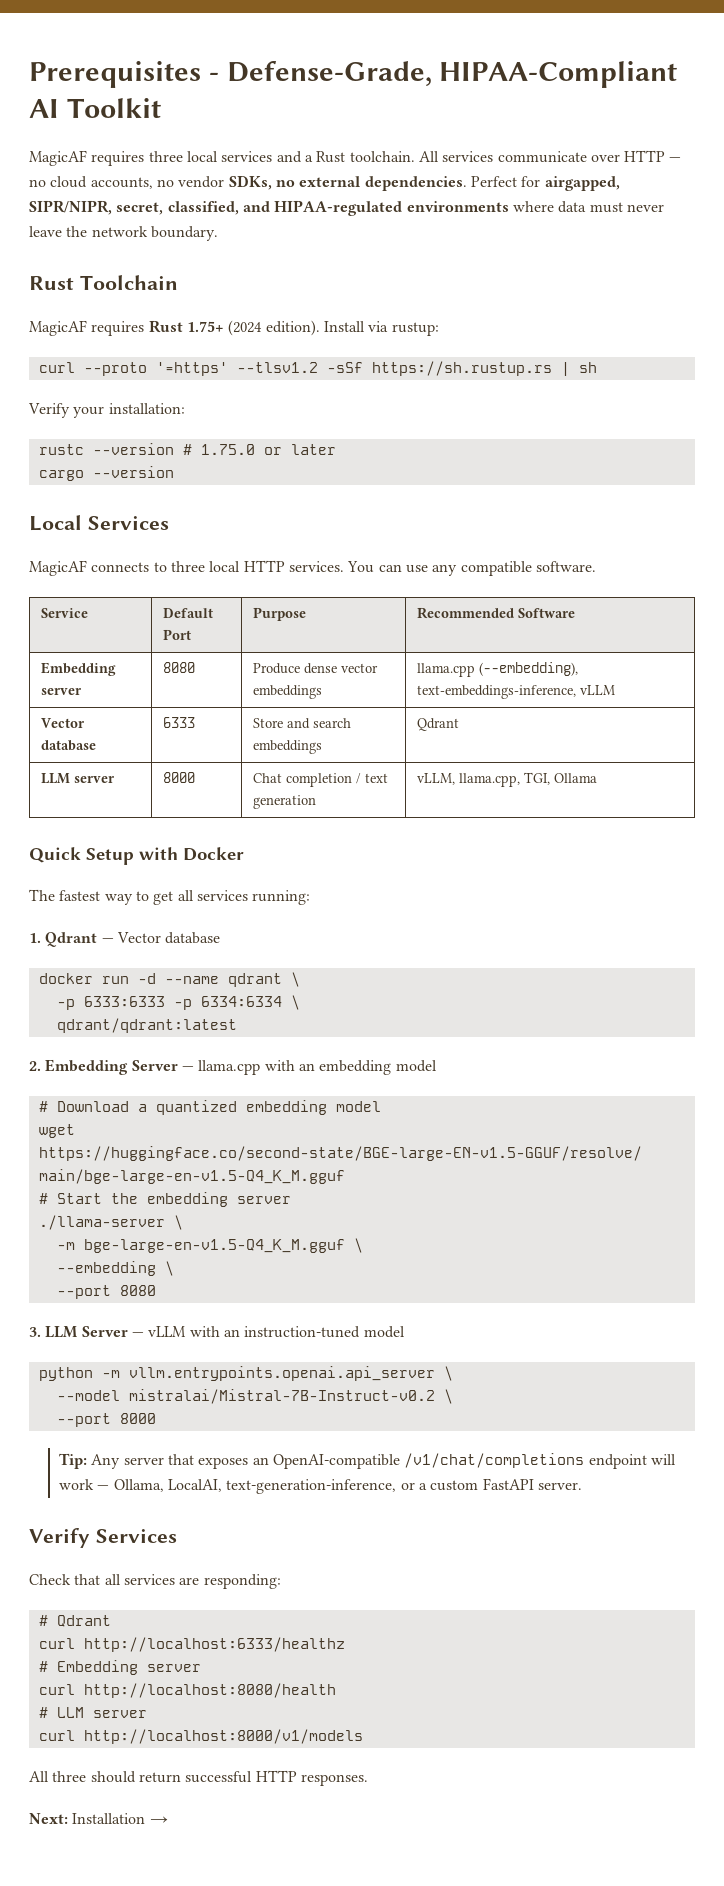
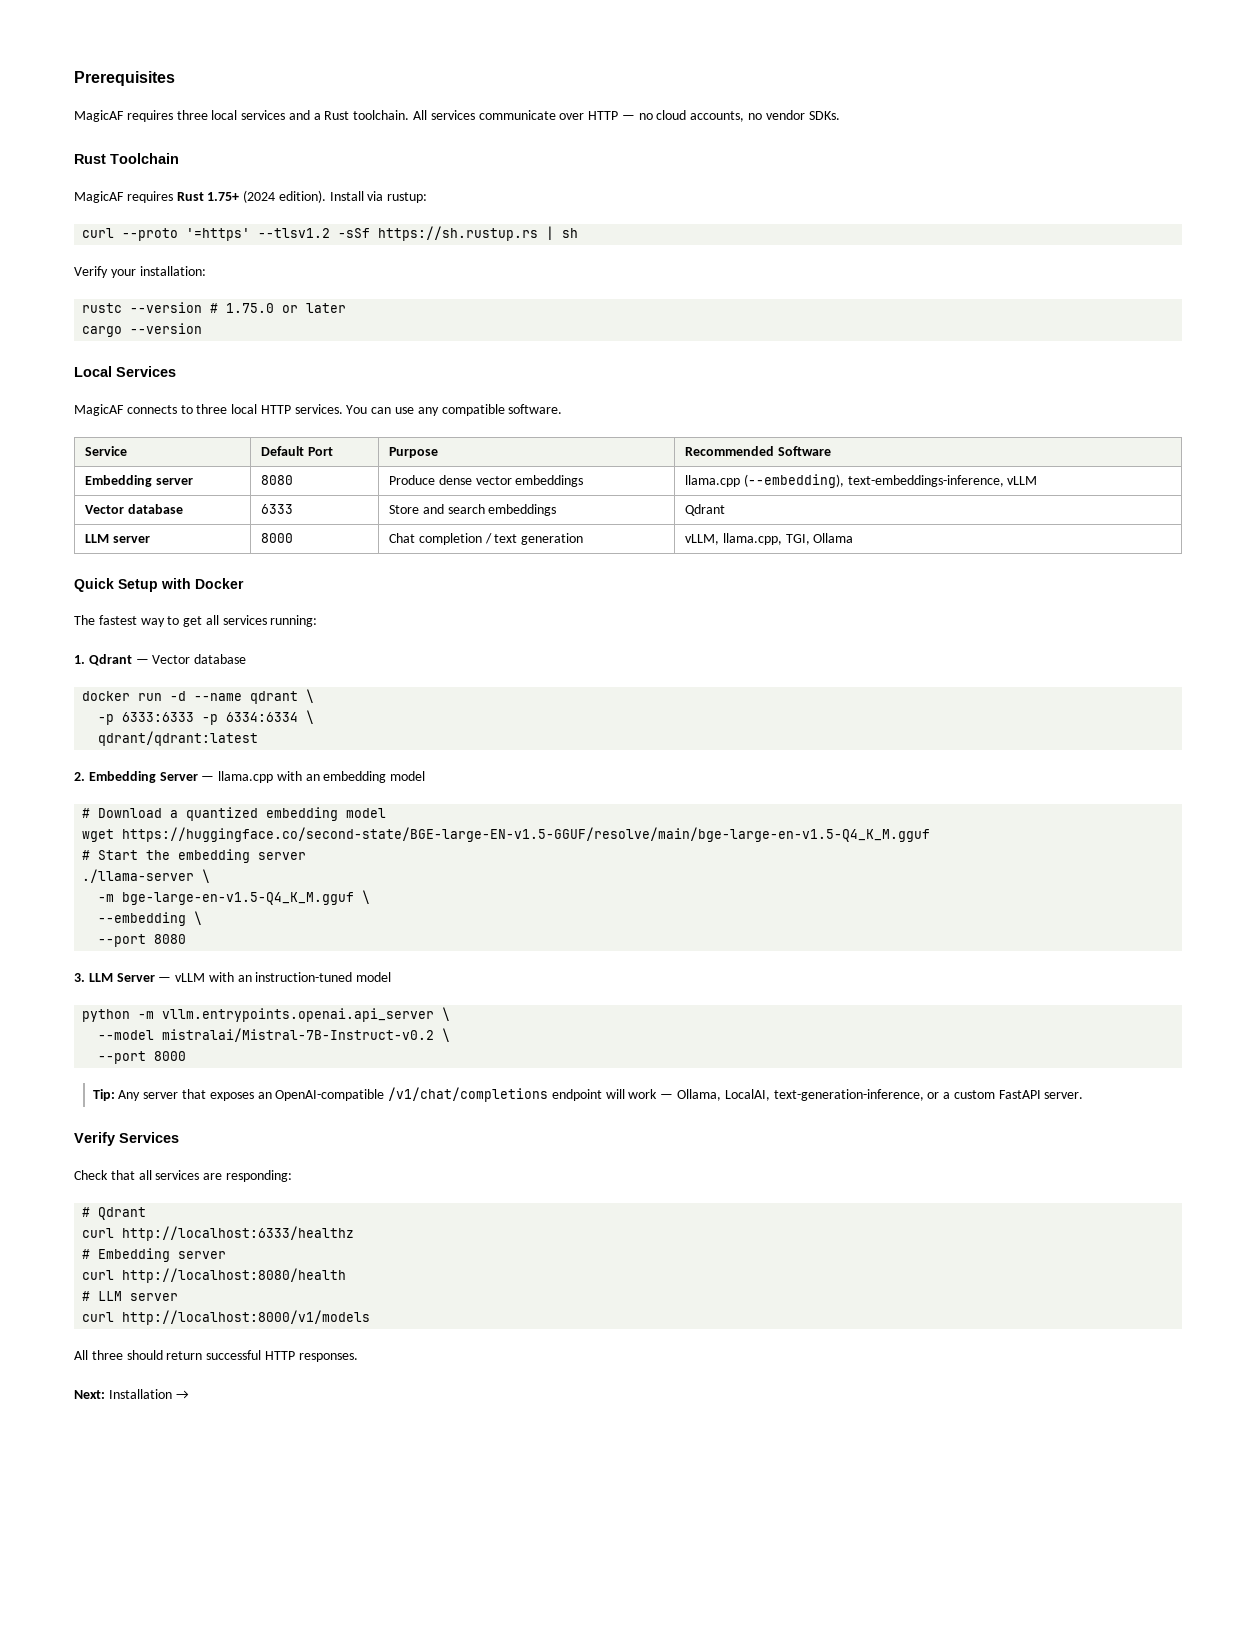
- Prerequisites - Defense-Grade, HIPAA-Compliant AI Toolkit
+ Prerequisites
- All services communicate over HTTP — no cloud accounts, no vendor SDKs, no external dependencies. Perfect for airgapped, SIPR/NIPR, secret, classified, and HIPAA-regulated environments where data must never leave the network boundary.
+ All services communicate over HTTP — no cloud accounts, no vendor SDKs.

